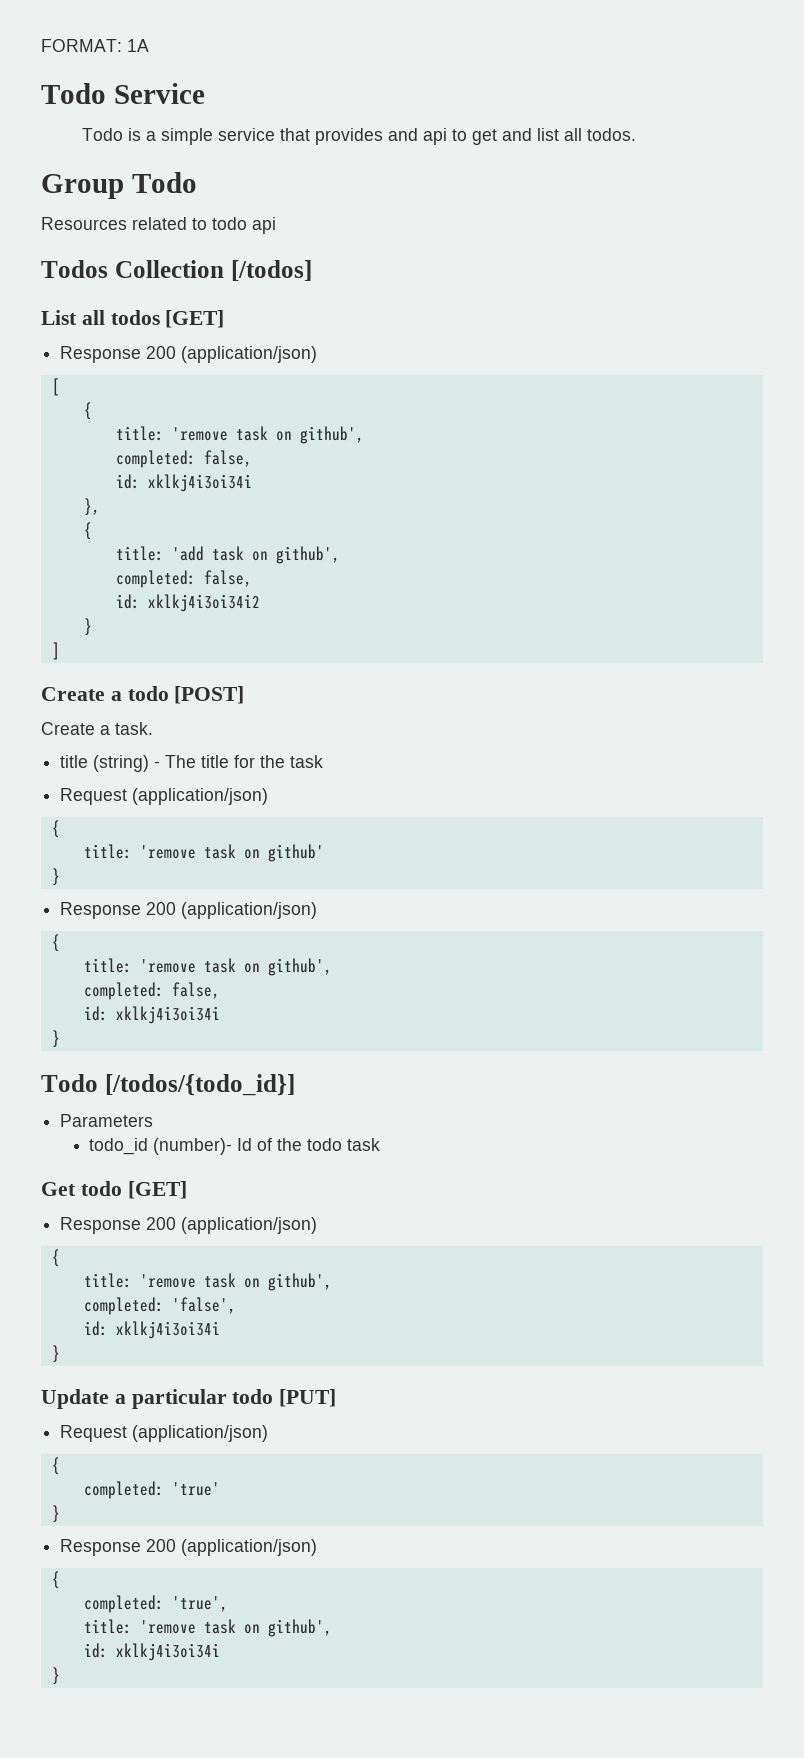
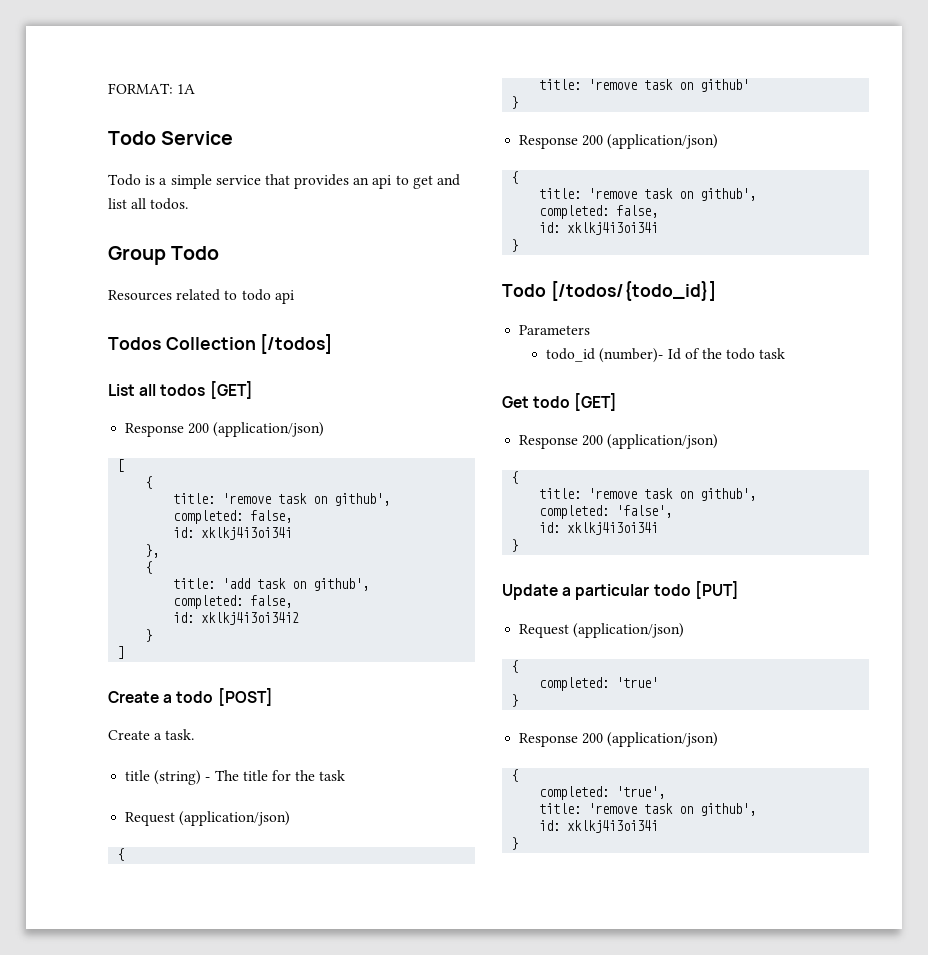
- Todo is a simple service that provides and api to get and list all todos.
+ Todo is a simple service that provides an api to get and list all todos.

